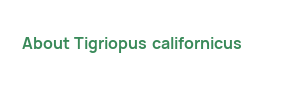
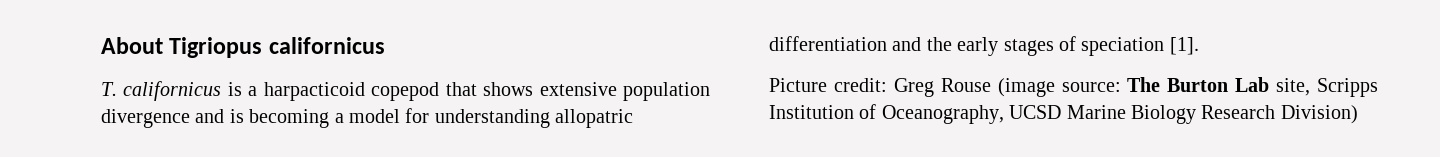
+ T. californicus is a harpacticoid copepod that shows extensive population divergence and is becoming a model for understanding allopatric differentiation and the early stages of speciation [1].
+ Picture credit: Greg Rouse (image source: The Burton Lab site, Scripps Institution of Oceanography, UCSD Marine Biology Research Division)

